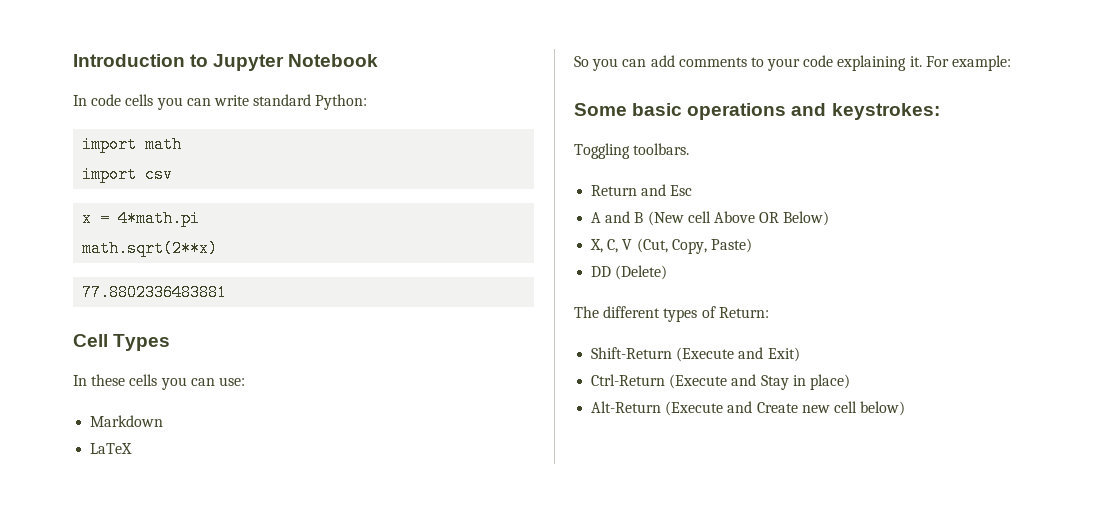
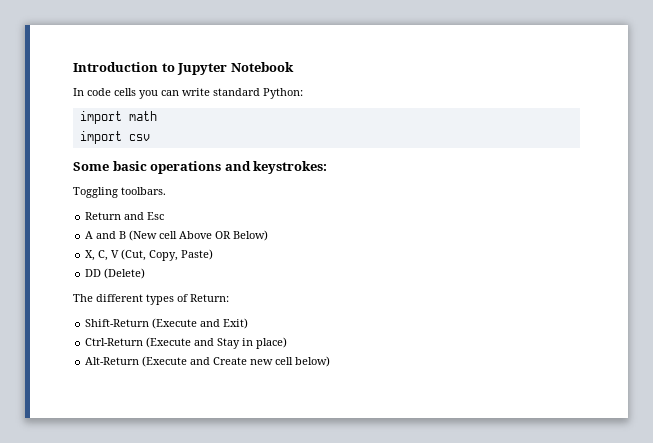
- x = 4*math.pi
- math.sqrt(2**x)
- 77.8802336483881
- Cell Types
- In these cells you can use:
- Markdown
- LaTeX
- So you can add comments to your code explaining it. For example:

